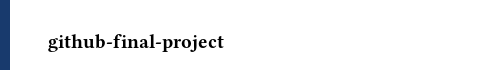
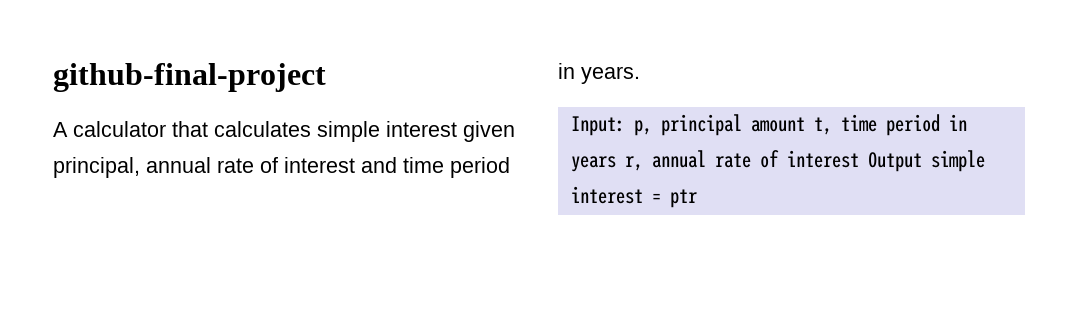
+ A calculator that calculates simple interest given principal, annual rate of interest and time period in years.
+ Input: p, principal amount t, time period in years r, annual rate of interest Output simple interest = ptr

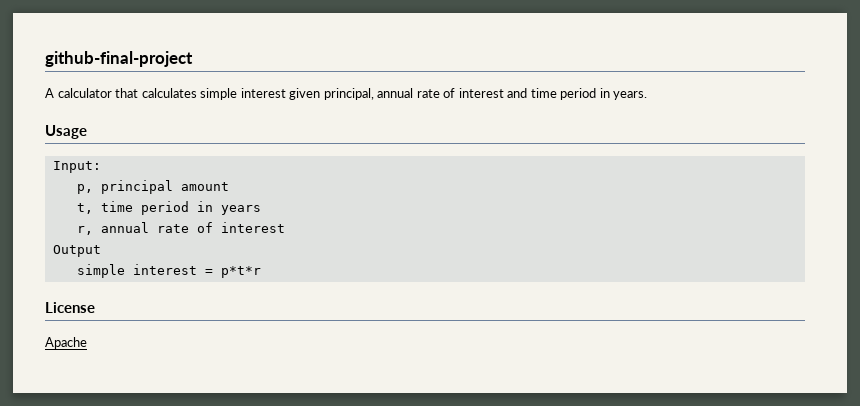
+ Usage
- Input: p, principal amount t, time period in years r, annual rate of interest Output simple interest = ptr
+ Input:
+ p, principal amount
+ t, time period in years
+ r, annual rate of interest
+ Output
+ simple interest = p*t*r
+ License
+ Apache

